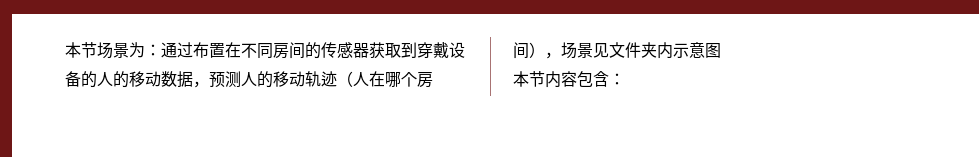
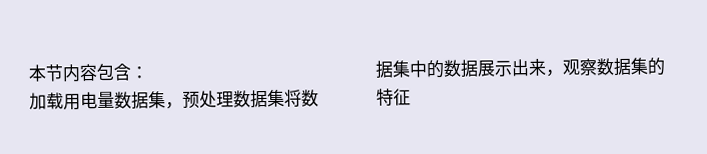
- 本节场景为：通过布置在不同房间的传感器获取到穿戴设备的人的移动数据，预测人的移动轨迹（人在哪个房间），场景见文件夹内示意图
  本节内容包含：
+ 加载用电量数据集，预处理数据集将数据集中的数据展示出来，观察数据集的特征

